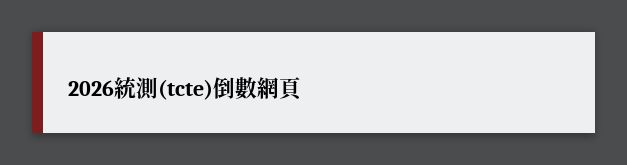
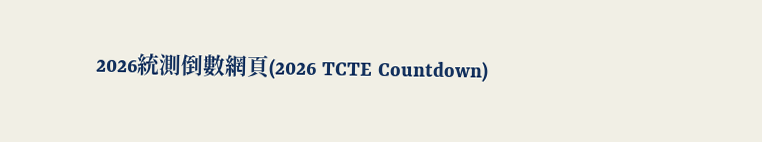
- 2026統測(tcte)倒數網頁
+ 2026統測倒數網頁(2026 TCTE Countdown)

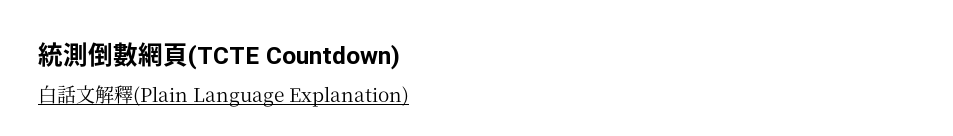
- 2026統測倒數網頁(2026 TCTE Countdown)
+ 統測倒數網頁(TCTE Countdown)
+ 白話文解釋(Plain Language Explanation)

